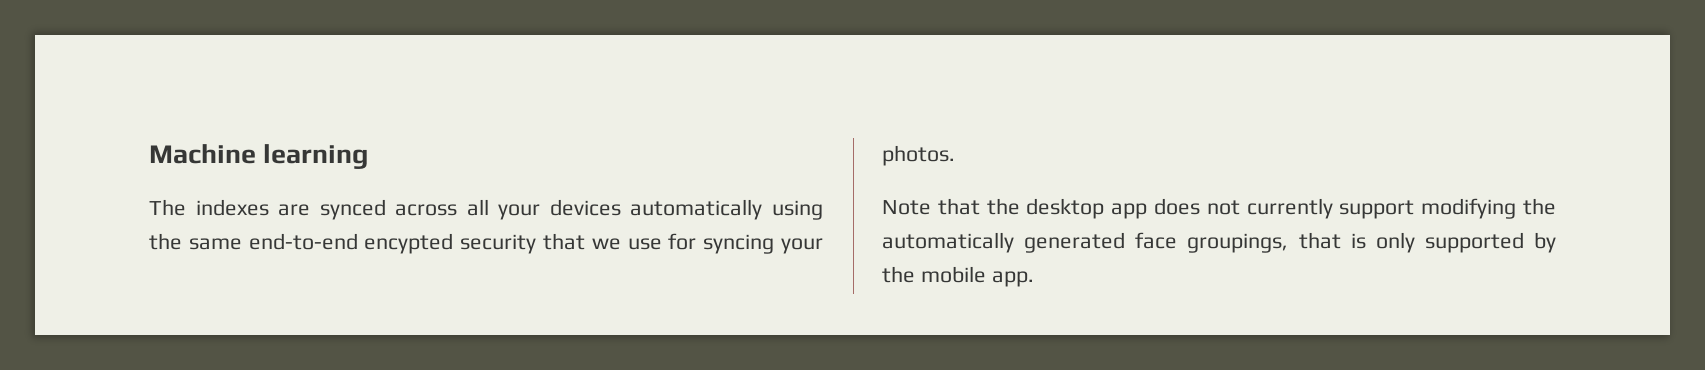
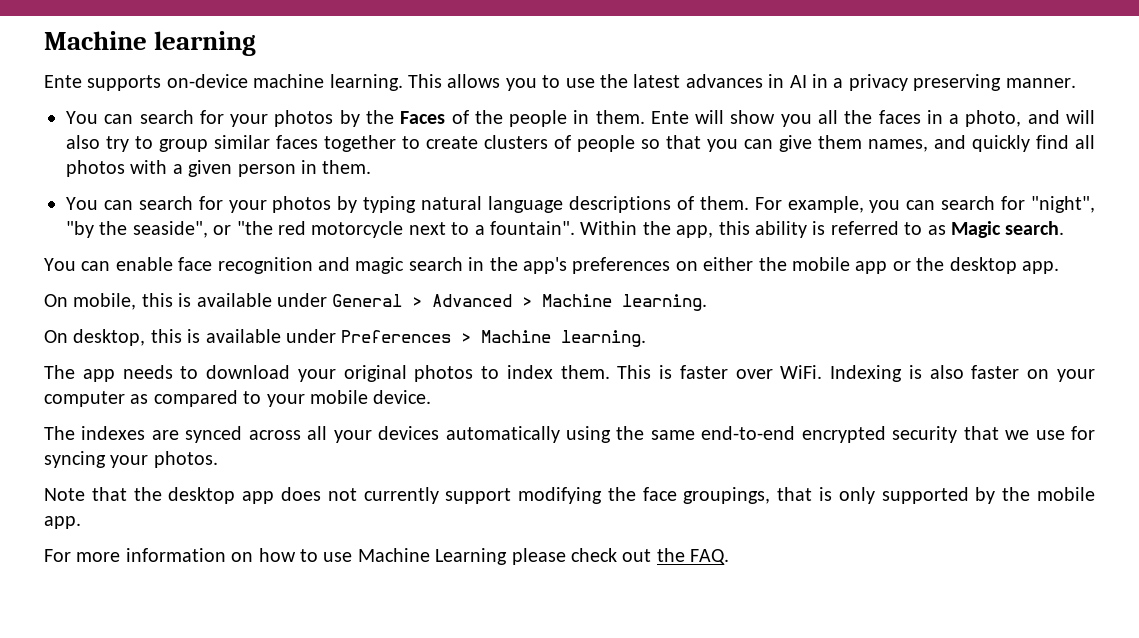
+ Ente supports on-device machine learning. This allows you to use the latest advances in AI in a privacy preserving manner.
+ You can search for your photos by the Faces of the people in them. Ente will show you all the faces in a photo, and will also try to group similar faces together to create clusters of people so that you can give them names, and quickly find all photos with a given person in them.
+ You can search for your photos by typing natural language descriptions of them. For example, you can search for "night", "by the seaside", or "the red motorcycle next to a fountain". Within the app, this ability is referred to as Magic search.
+ You can enable face recognition and magic search in the app's preferences on either the mobile app or the desktop app.
+ On mobile, this is available under General > Advanced > Machine learning.
+ On desktop, this is available under Preferences > Machine learning.
+ The app needs to download your original photos to index them. This is faster over WiFi. Indexing is also faster on your computer as compared to your mobile device.
- The indexes are synced across all your devices automatically using the same end-to-end encypted security that we use for syncing your photos.
+ The indexes are synced across all your devices automatically using the same end-to-end encrypted security that we use for syncing your photos.
- Note that the desktop app does not currently support modifying the automatically generated face groupings, that is only supported by the mobile app.
+ Note that the desktop app does not currently support modifying the face groupings, that is only supported by the mobile app.
+ For more information on how to use Machine Learning please check out the FAQ.

